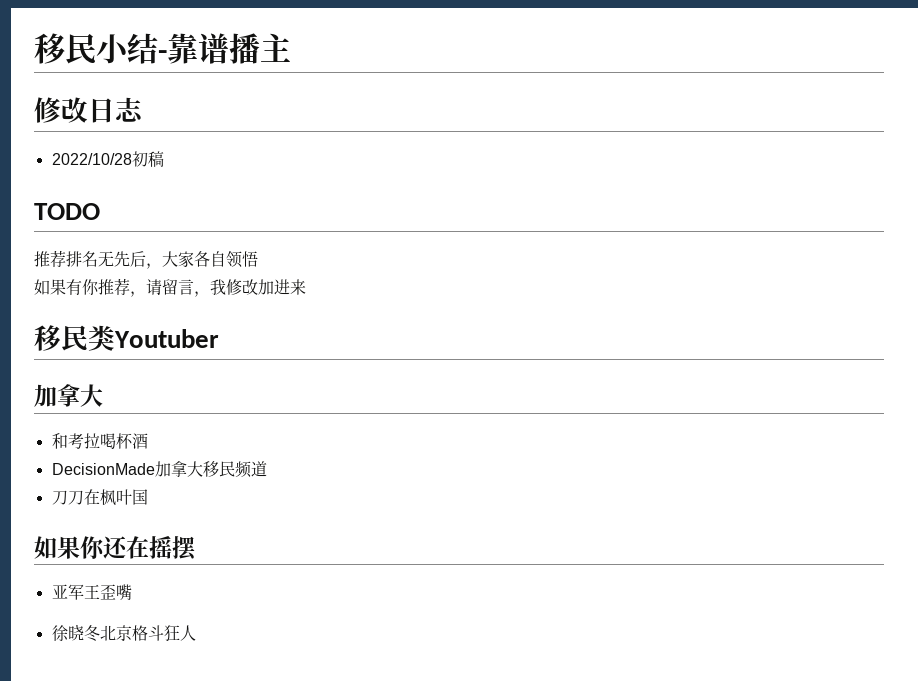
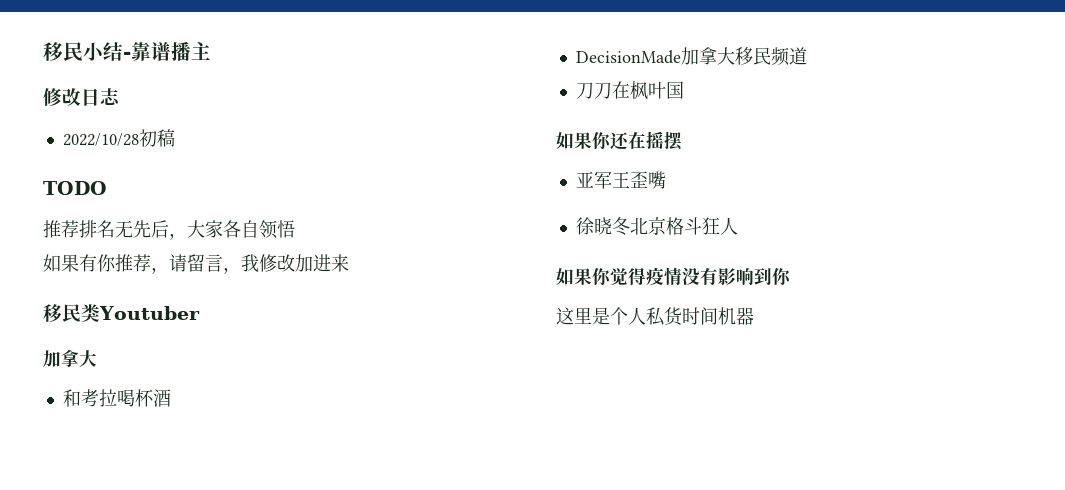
+ 如果你觉得疫情没有影响到你
+ 这里是个人私货时间机器

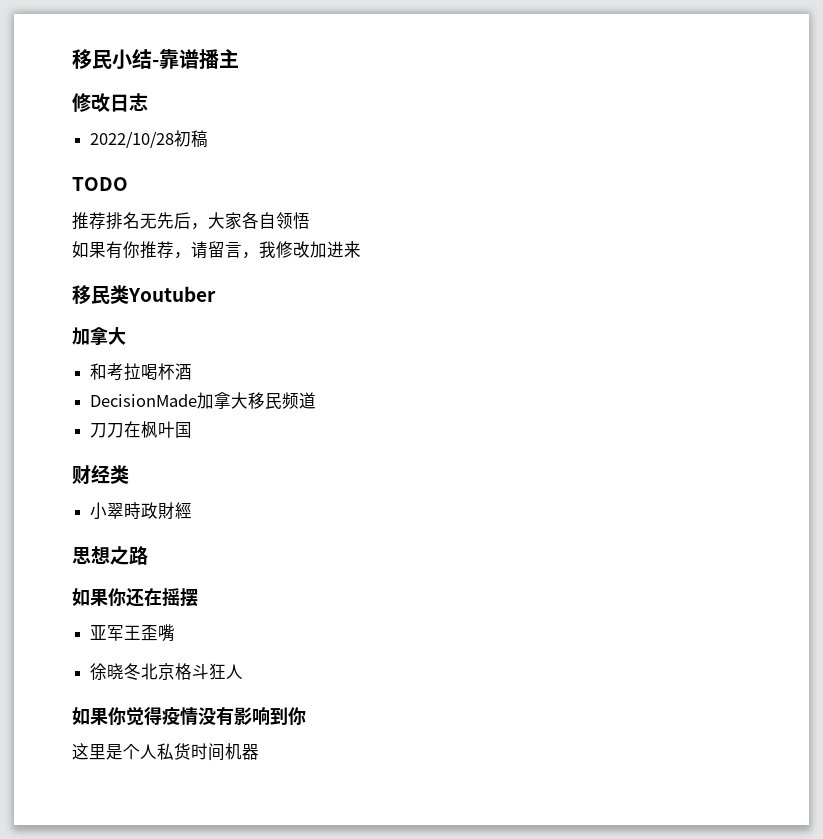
+ 财经类
+ 小翠時政財經
+ 思想之路

